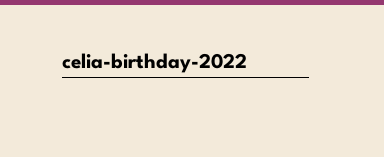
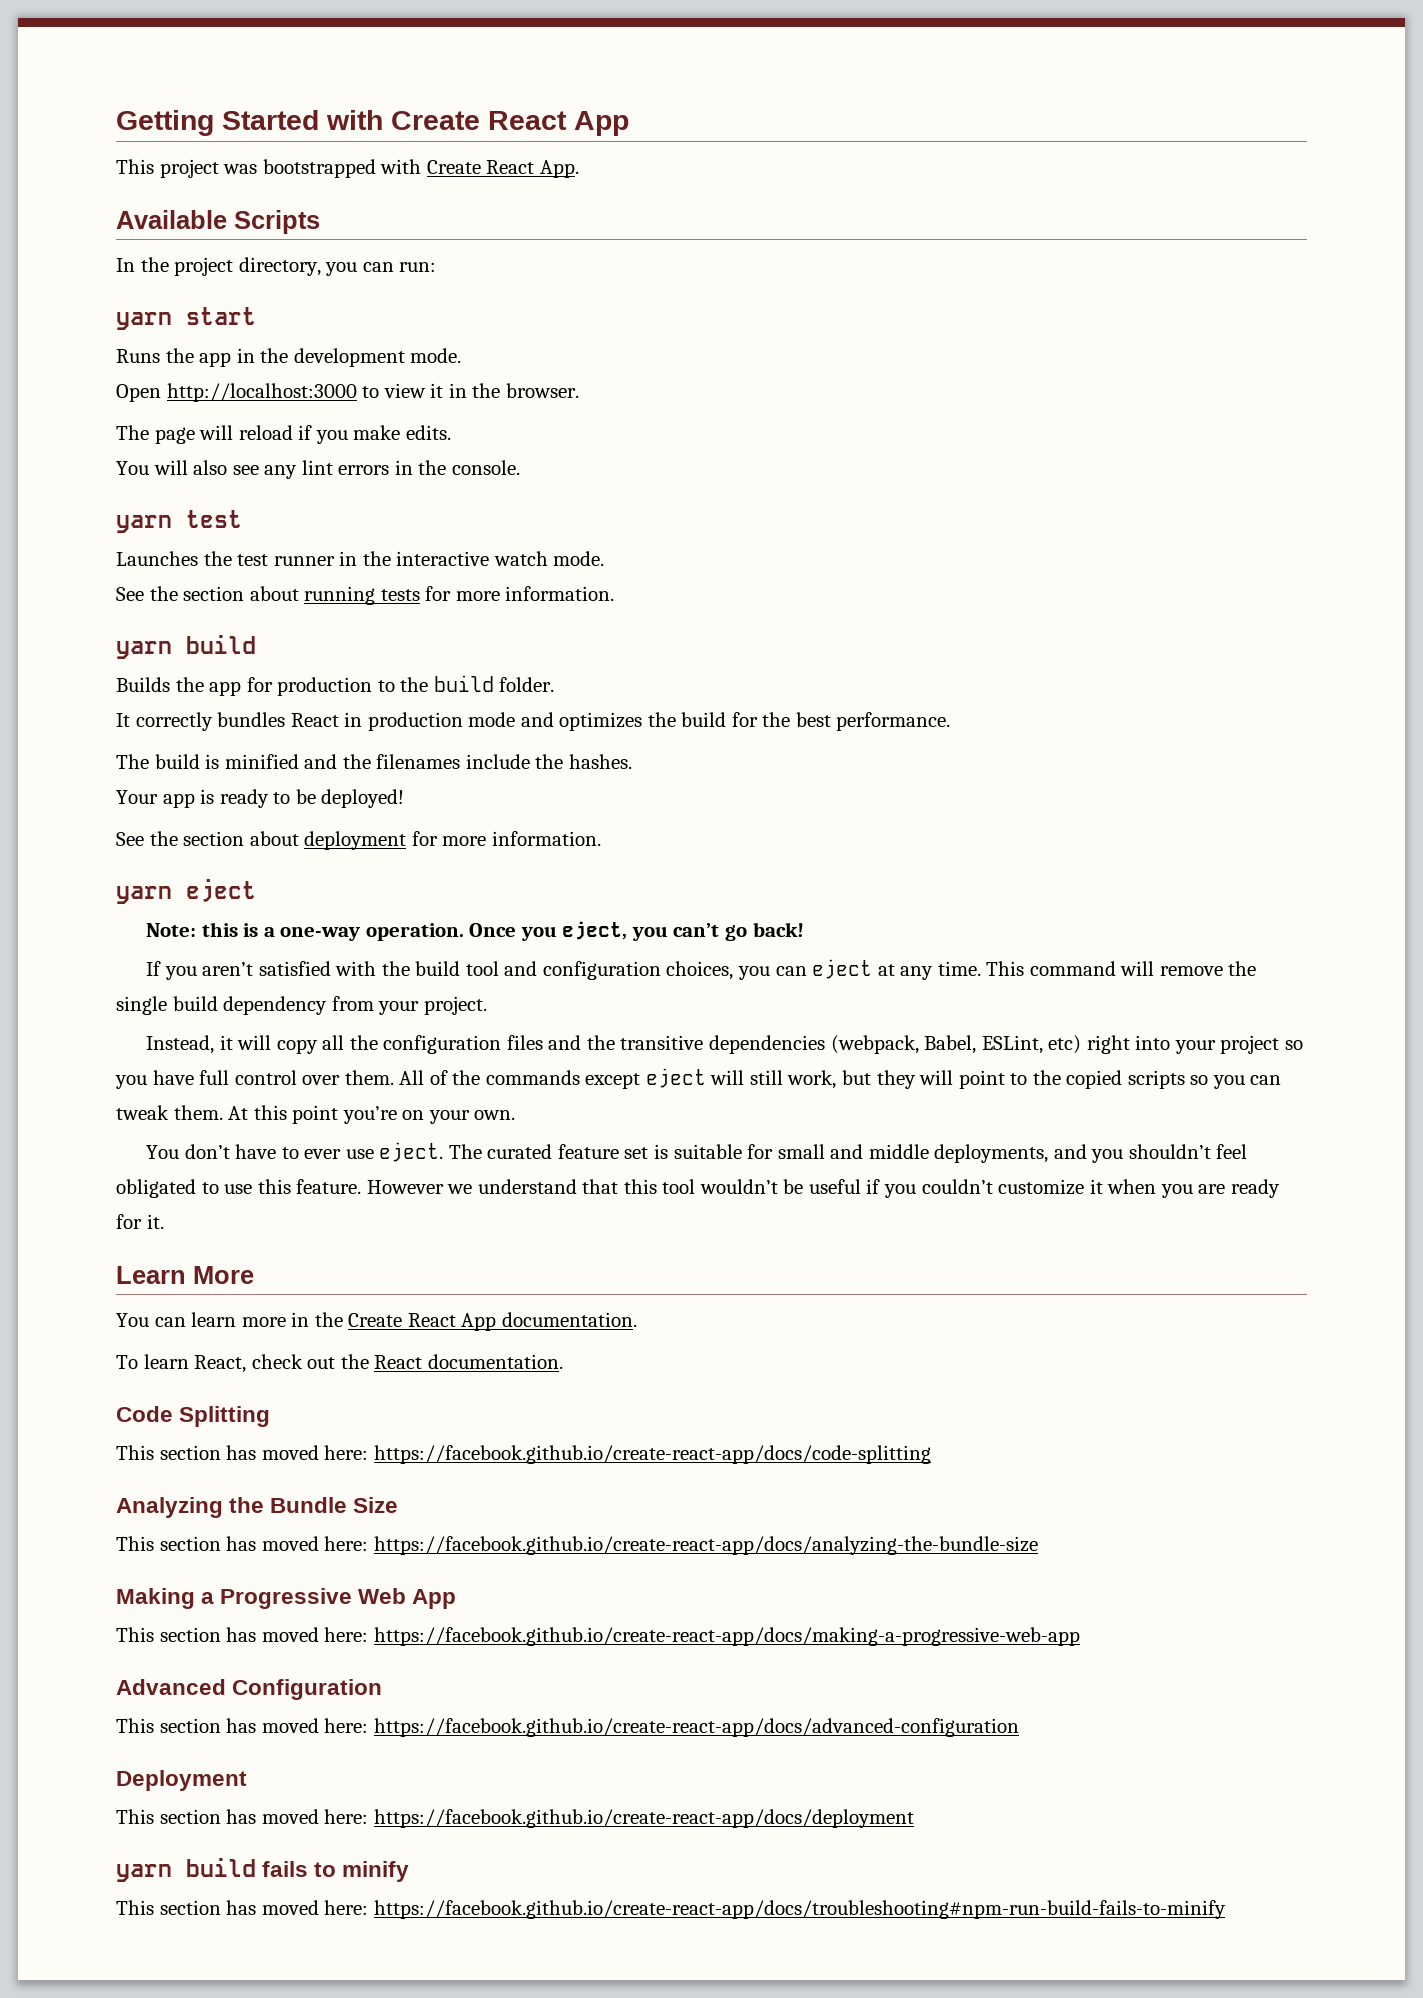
- celia-birthday-2022
+ Getting Started with Create React App
+ This project was bootstrapped with Create React App.
+ Available Scripts
+ In the project directory, you can run:
+ yarn start
+ Runs the app in the development mode.
+ Open http://localhost:3000 to view it in the browser.
+ The page will reload if you make edits.
+ You will also see any lint errors in the console.
+ yarn test
+ Launches the test runner in the interactive watch mode.
+ See the section about running tests for more information.
+ yarn build
+ Builds the app for production to the build folder.
+ It correctly bundles React in production mode and optimizes the build for the best performance.
+ The build is minified and the filenames include the hashes.
+ Your app is ready to be deployed!
+ See the section about deployment for more information.
+ yarn eject
+ Note: this is a one-way operation. Once you eject, you can’t go back!
+ If you aren’t satisfied with the build tool and configuration choices, you can eject at any time. This command will remove the single build dependency from your project.
+ Instead, it will copy all the configuration files and the transitive dependencies (webpack, Babel, ESLint, etc) right into your project so you have full control over them. All of the commands except eject will still work, but they will point to the copied scripts so you can tweak them. At this point you’re on your own.
+ You don’t have to ever use eject. The curated feature set is suitable for small and middle deployments, and you shouldn’t feel obligated to use this feature. However we understand that this tool wouldn’t be useful if you couldn’t customize it when you are ready for it.
+ Learn More
+ You can learn more in the Create React App documentation.
+ To learn React, check out the React documentation.
+ Code Splitting
+ This section has moved here: https://facebook.github.io/create-react-app/docs/code-splitting
+ Analyzing the Bundle Size
+ This section has moved here: https://facebook.github.io/create-react-app/docs/analyzing-the-bundle-size
+ Making a Progressive Web App
+ This section has moved here: https://facebook.github.io/create-react-app/docs/making-a-progressive-web-app
+ Advanced Configuration
+ This section has moved here: https://facebook.github.io/create-react-app/docs/advanced-configuration
+ Deployment
+ This section has moved here: https://facebook.github.io/create-react-app/docs/deployment
+ yarn build fails to minify
+ This section has moved here: https://facebook.github.io/create-react-app/docs/troubleshooting#npm-run-build-fails-to-minify

